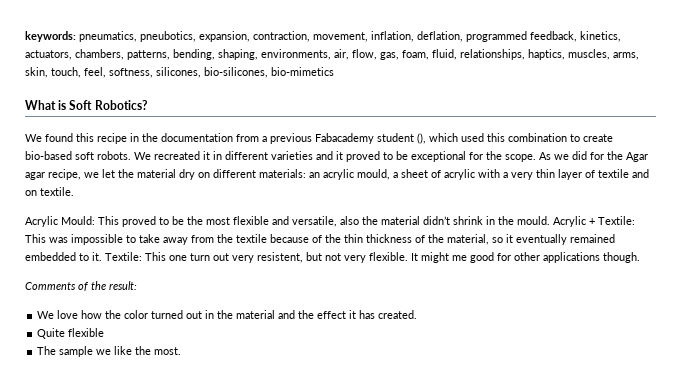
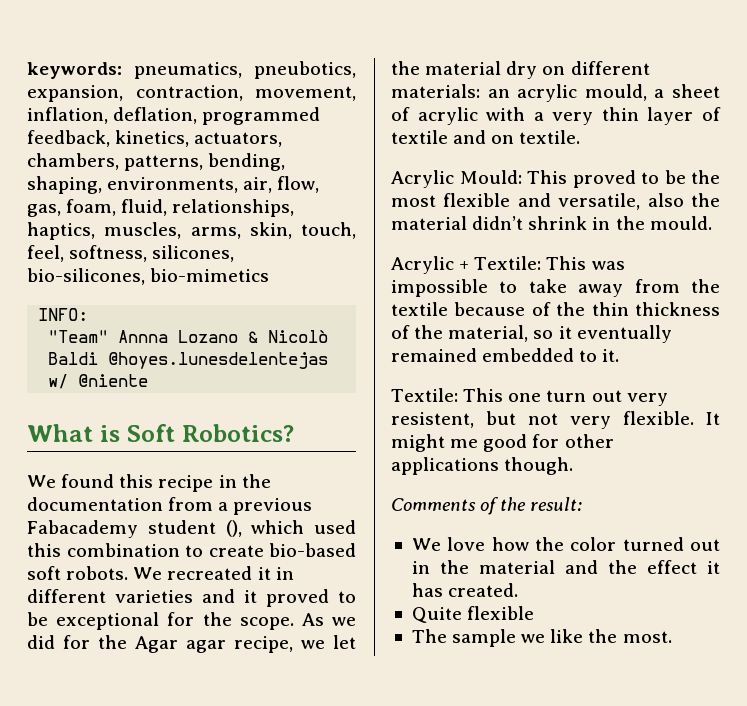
+ INFO:
+ "Team" Annna Lozano & Nicolò Baldi @hoyes.lunesdelentejas w/ @niente
- Acrylic Mould: This proved to be the most flexible and versatile, also the material didn’t shrink in the mould. Acrylic + Textile: This was impossible to take away from the textile because of the thin thickness of the material, so it eventually remained embedded to it. Textile: This one turn out very resistent, but not very flexible.
+ Acrylic Mould: This proved to be the most flexible and versatile, also the material didn’t shrink in the mould.
+ Acrylic + Textile: This was impossible to take away from the textile because of the thin thickness of the material, so it eventually remained embedded to it.
+ Textile: This one turn out very resistent, but not very flexible.

